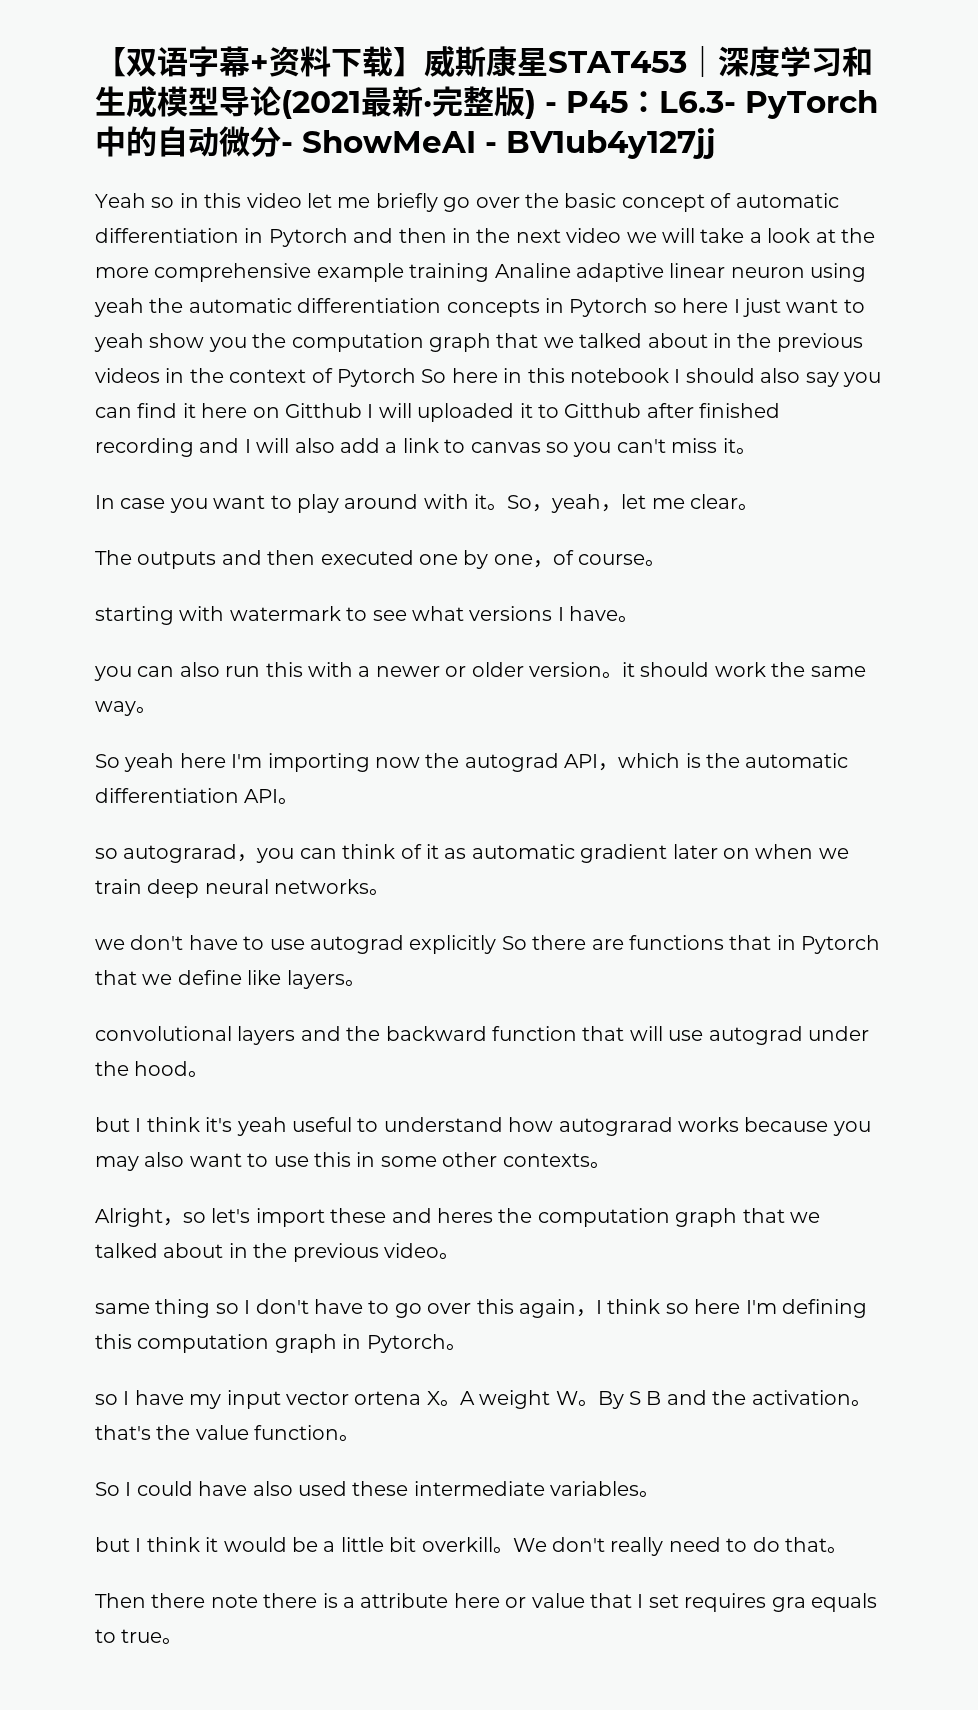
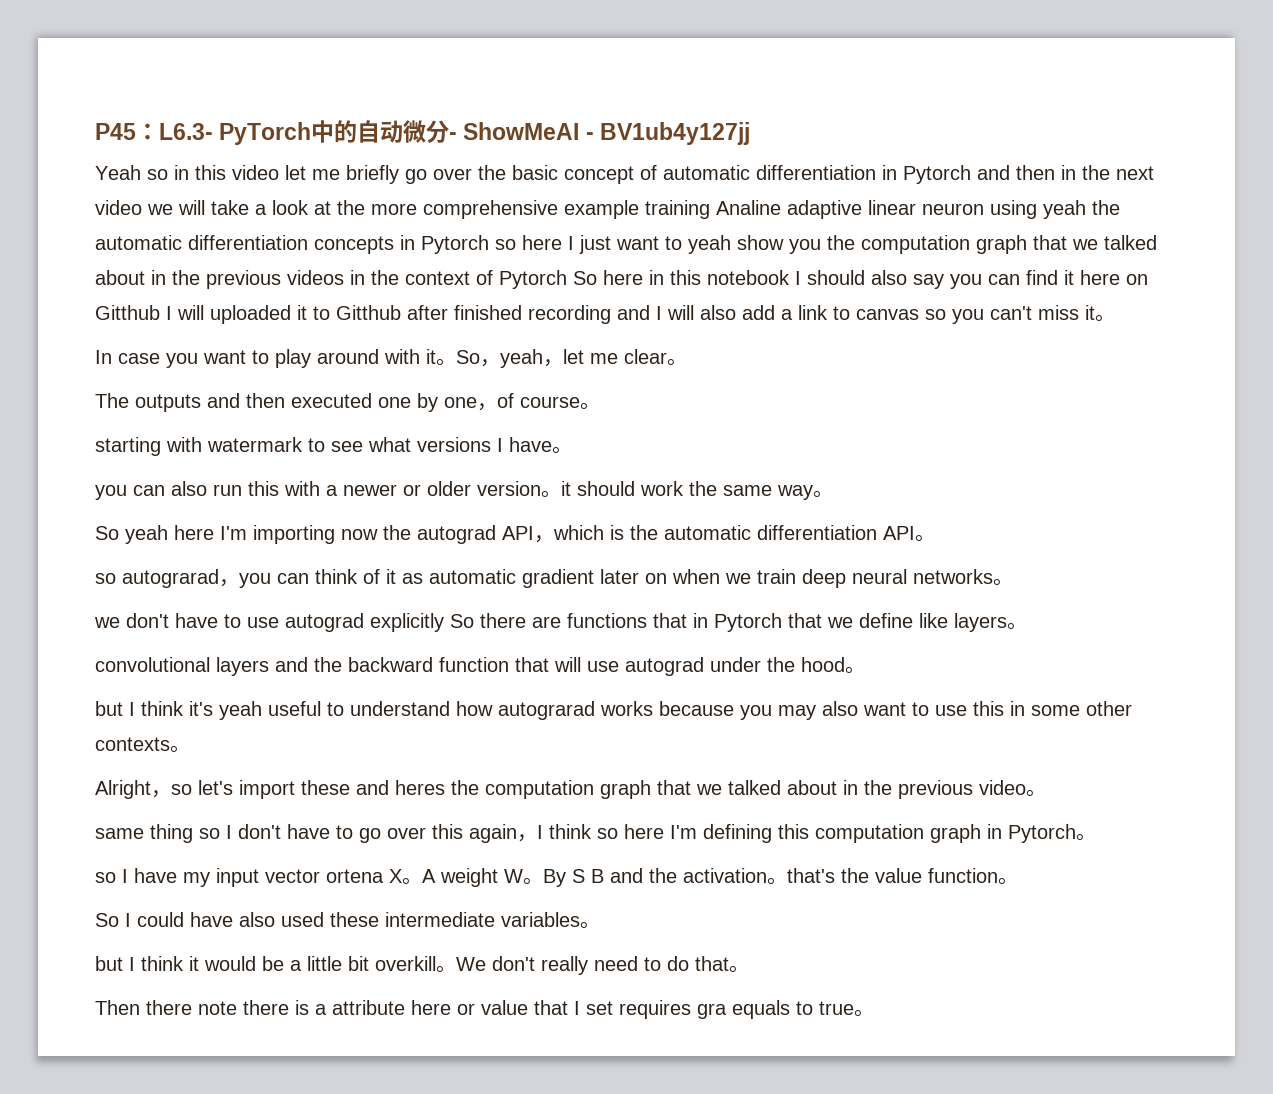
- 【双语字幕+资料下载】威斯康星STAT453｜深度学习和生成模型导论(2021最新·完整版) - P45：L6.3- PyTorch中的自动微分- ShowMeAI - BV1ub4y127jj
+ P45：L6.3- PyTorch中的自动微分- ShowMeAI - BV1ub4y127jj

